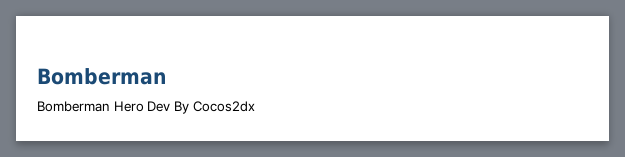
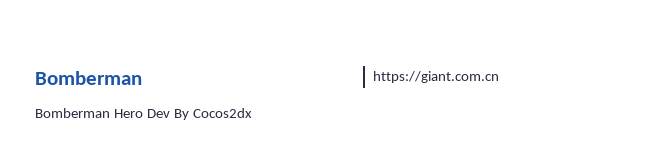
+ https://giant.com.cn

